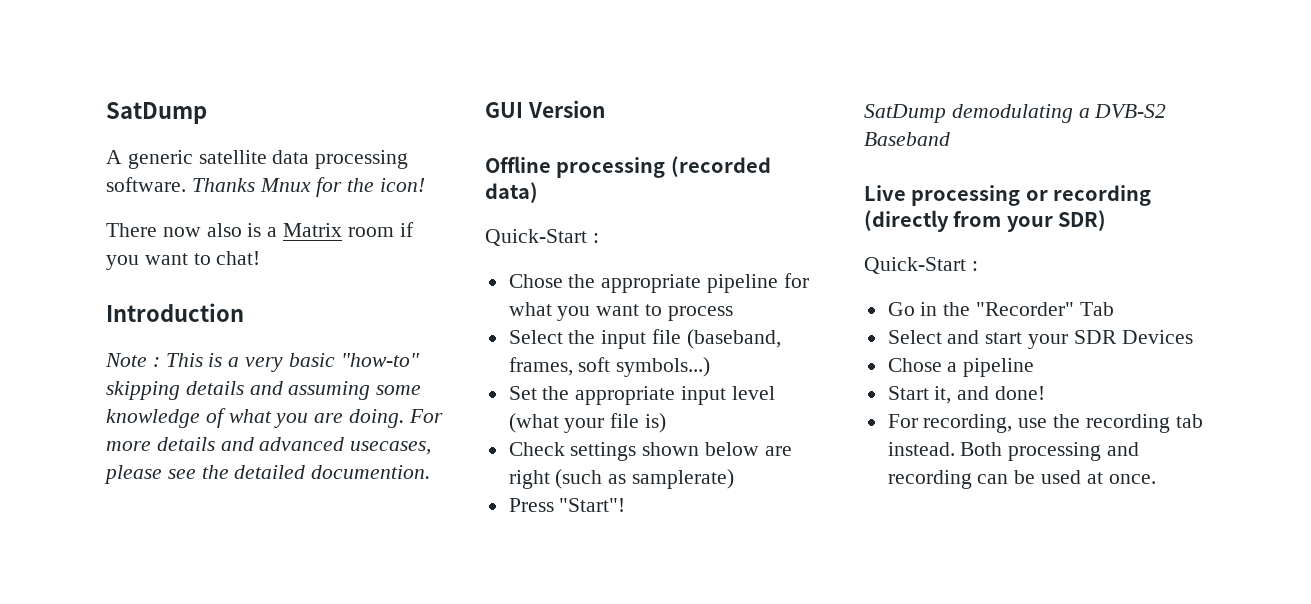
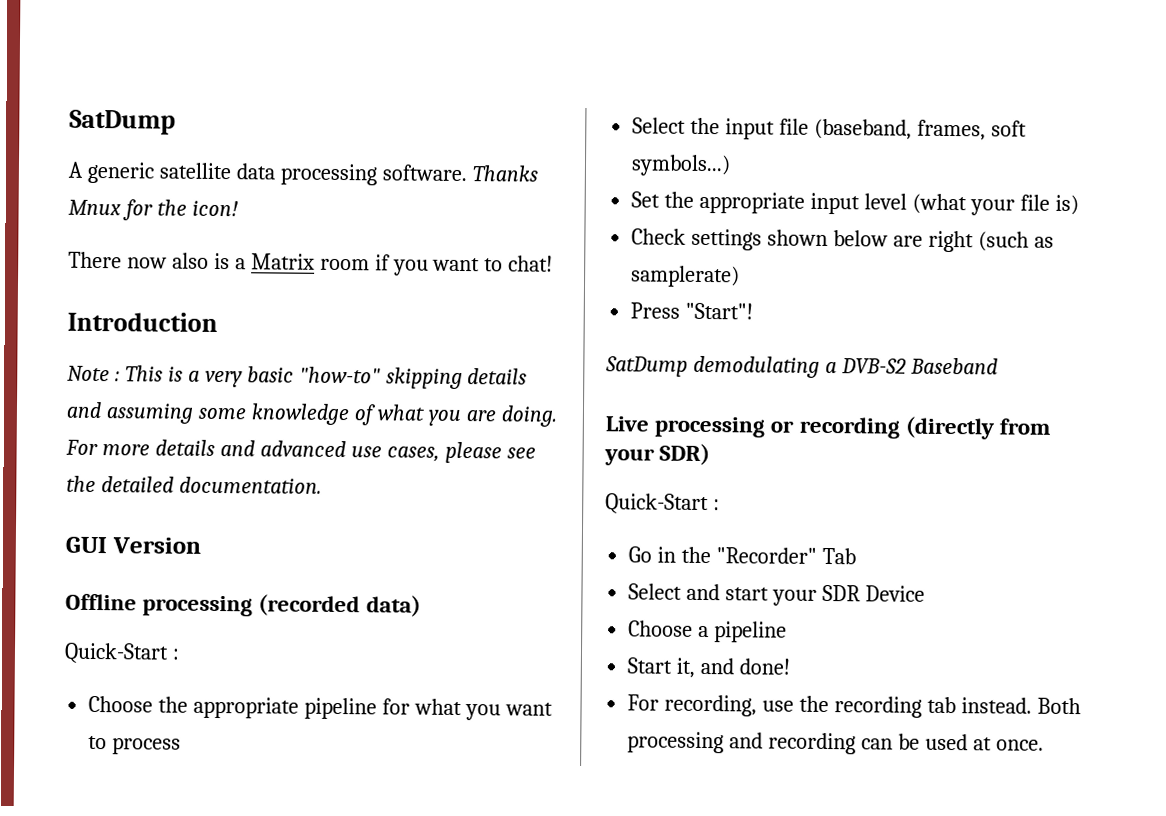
- For more details and advanced usecases, please see the detailed documention.
+ For more details and advanced use cases, please see the detailed documentation.
- Chose the appropriate pipeline for what you want to process
+ Choose the appropriate pipeline for what you want to process
- Select and start your SDR Devices
- Chose a pipeline
+ Select and start your SDR Device
+ Choose a pipeline

